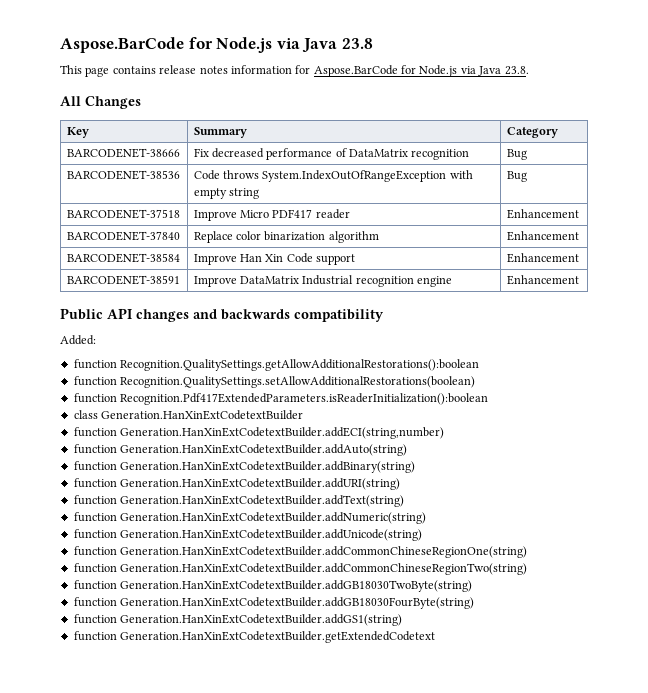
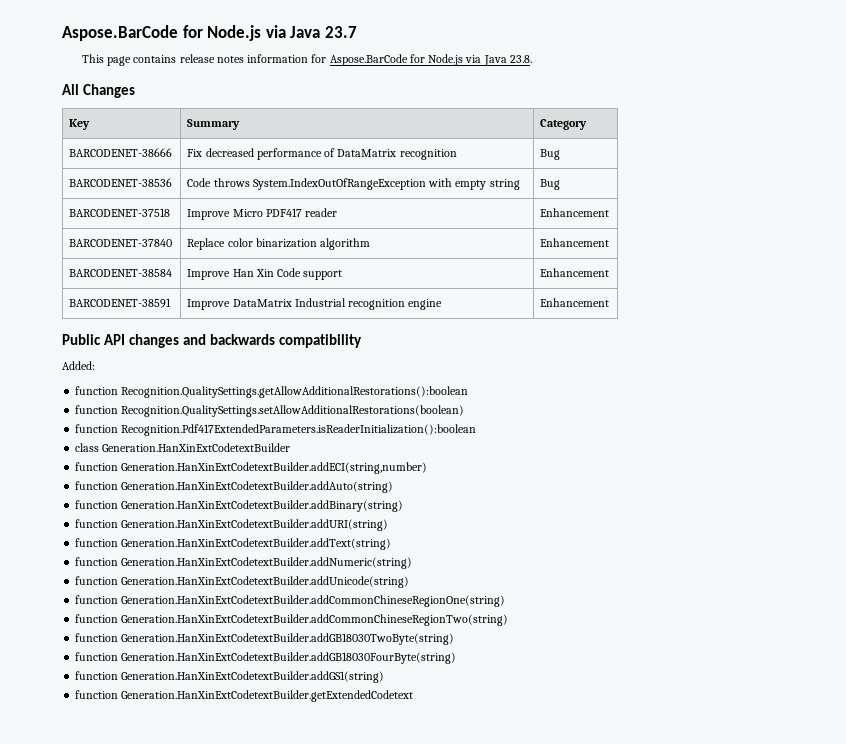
- Aspose.BarCode for Node.js via Java 23.8
+ Aspose.BarCode for Node.js via Java 23.7

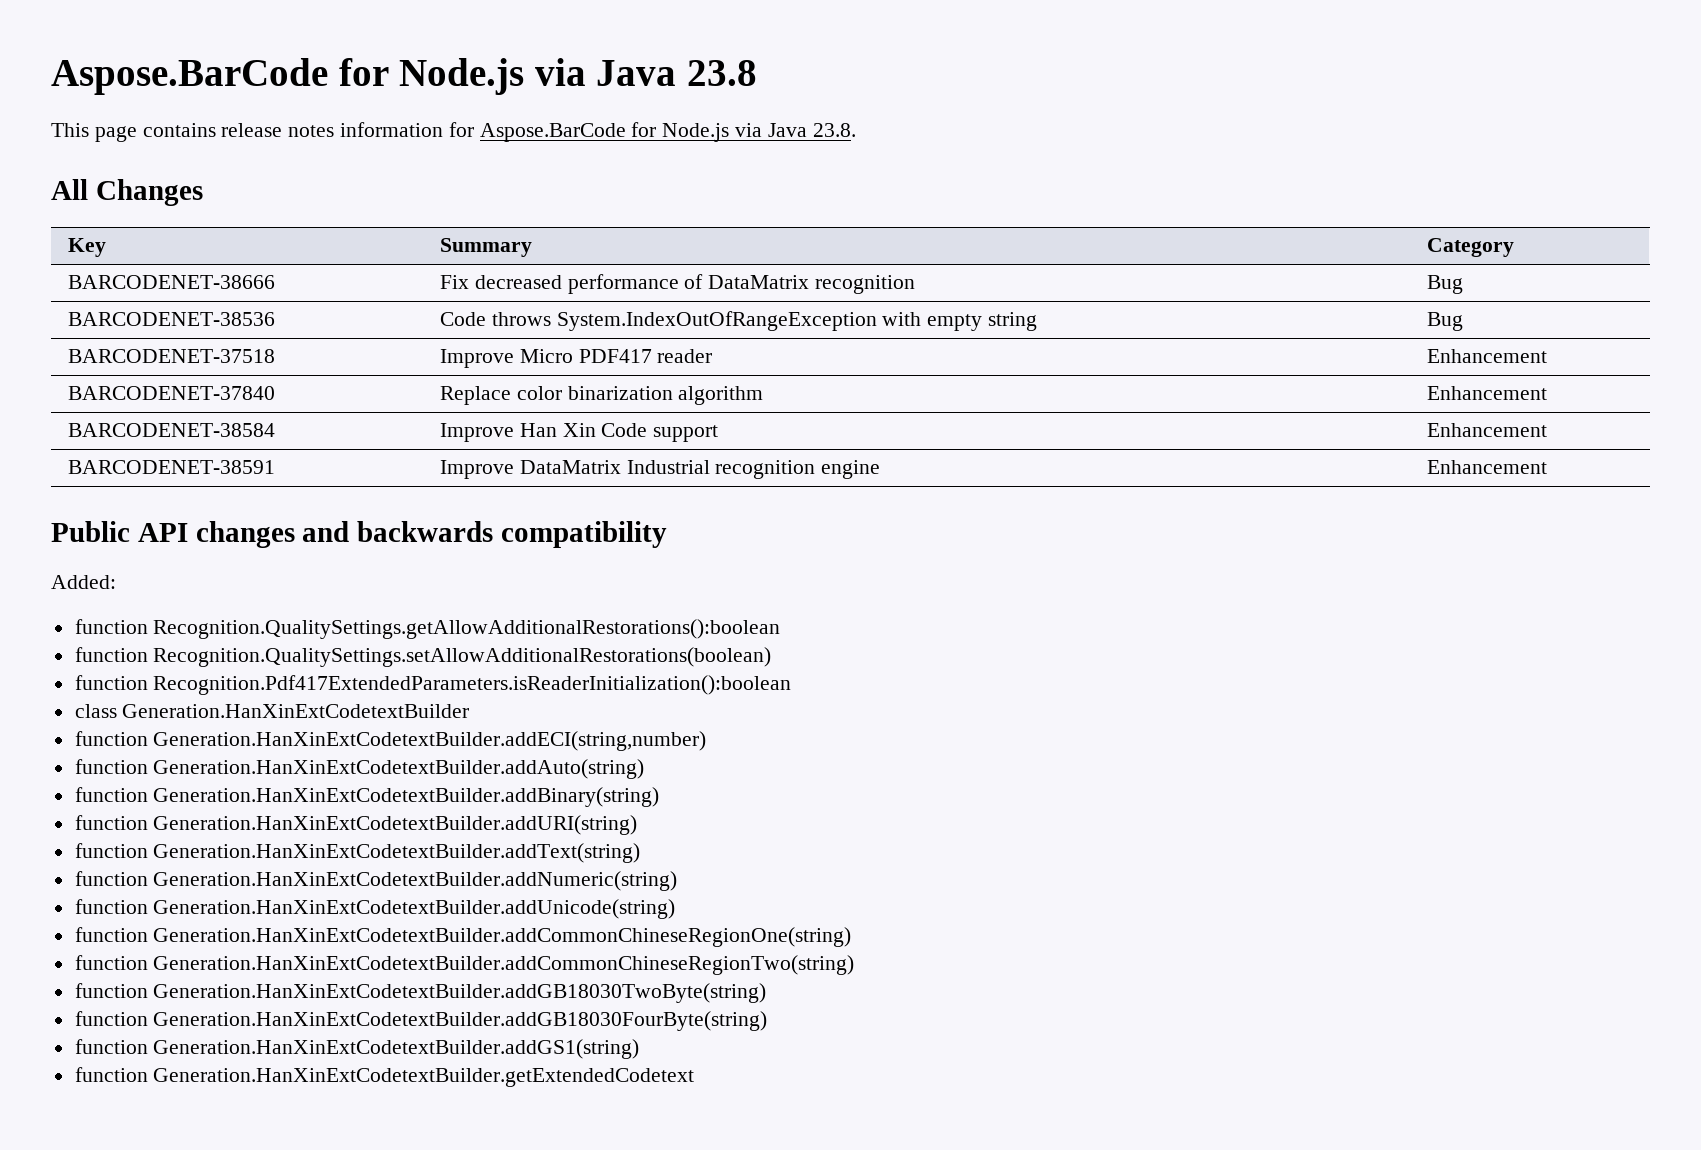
- Aspose.BarCode for Node.js via Java 23.7
+ Aspose.BarCode for Node.js via Java 23.8

